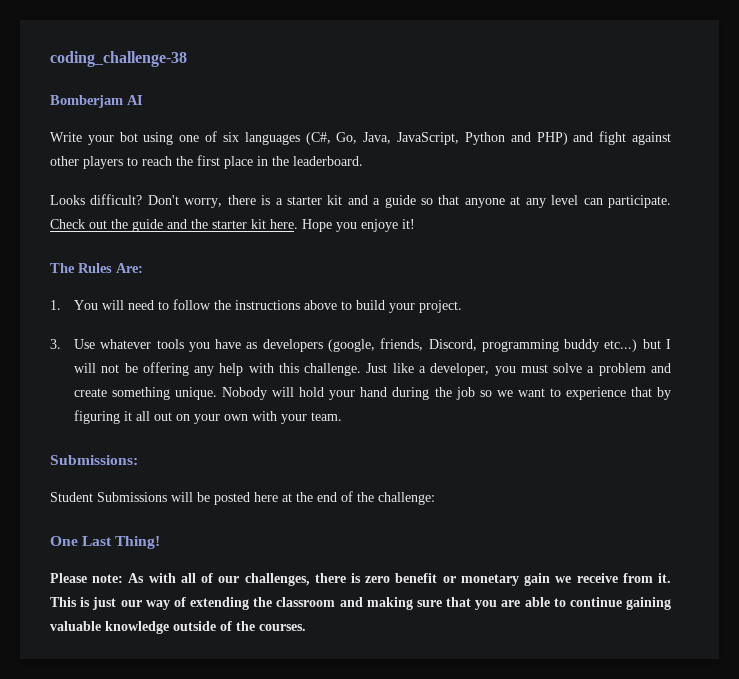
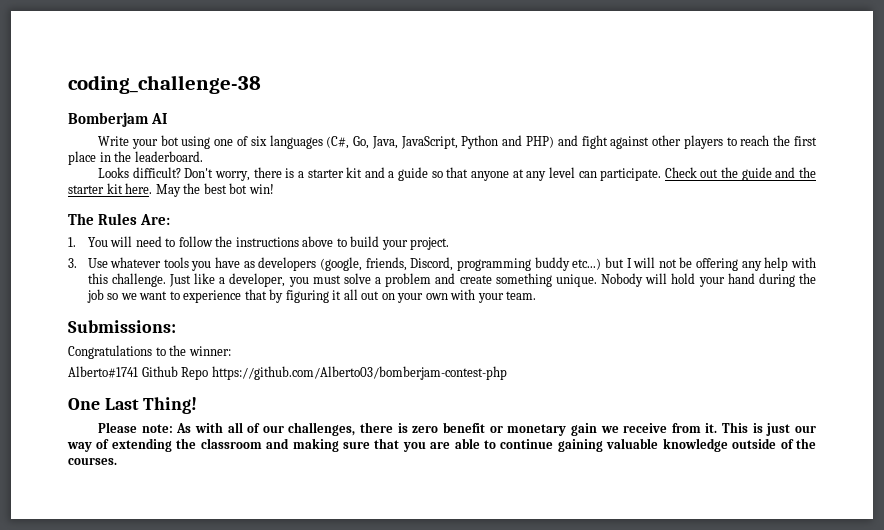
- Hope you enjoye it!
+ May the best bot win!
- Student Submissions will be posted here at the end of the challenge:
+ Congratulations to the winner:
+ Alberto#1741 Github Repo https://github.com/Alberto03/bomberjam-contest-php

